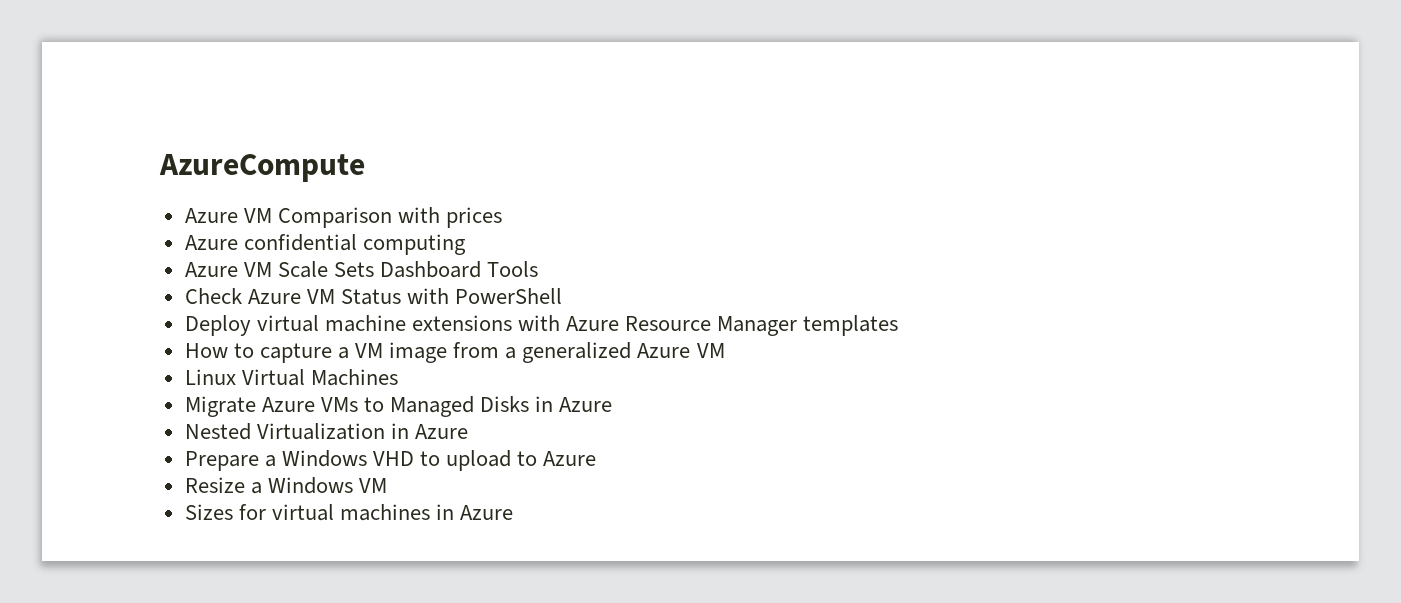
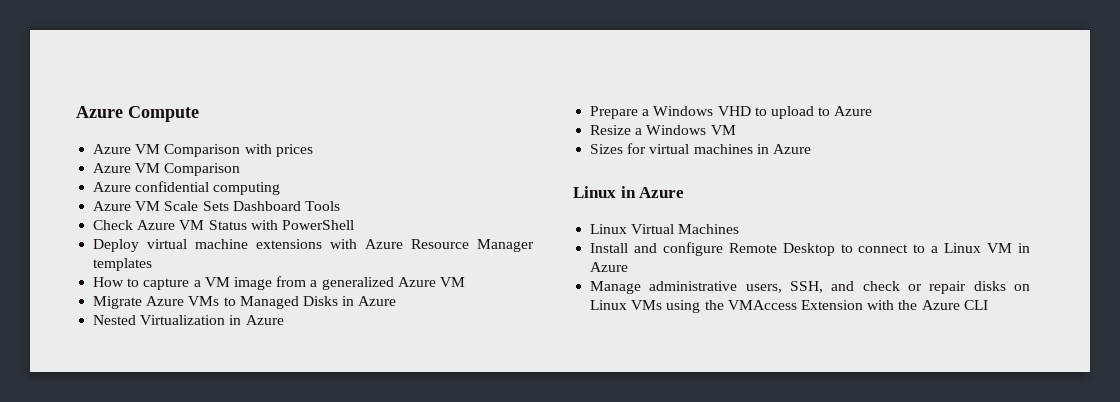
- AzureCompute
+ Azure Compute
  Azure VM Comparison with prices
+ Azure VM Comparison
- Linux Virtual Machines
+ Linux in Azure
+ Linux Virtual Machines
+ Install and configure Remote Desktop to connect to a Linux VM in Azure
+ Manage administrative users, SSH, and check or repair disks on Linux VMs using the VMAccess Extension with the Azure CLI

